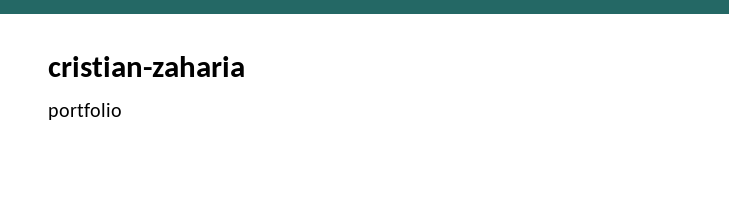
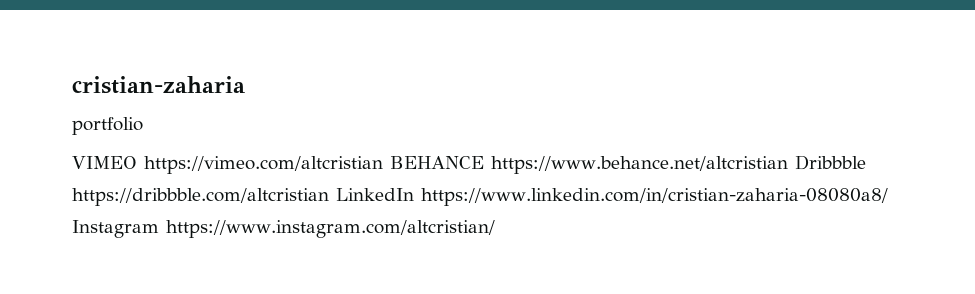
+ VIMEO https://vimeo.com/altcristian BEHANCE https://www.behance.net/altcristian Dribbble https://dribbble.com/altcristian LinkedIn https://www.linkedin.com/in/cristian-zaharia-08080a8/ Instagram https://www.instagram.com/altcristian/

